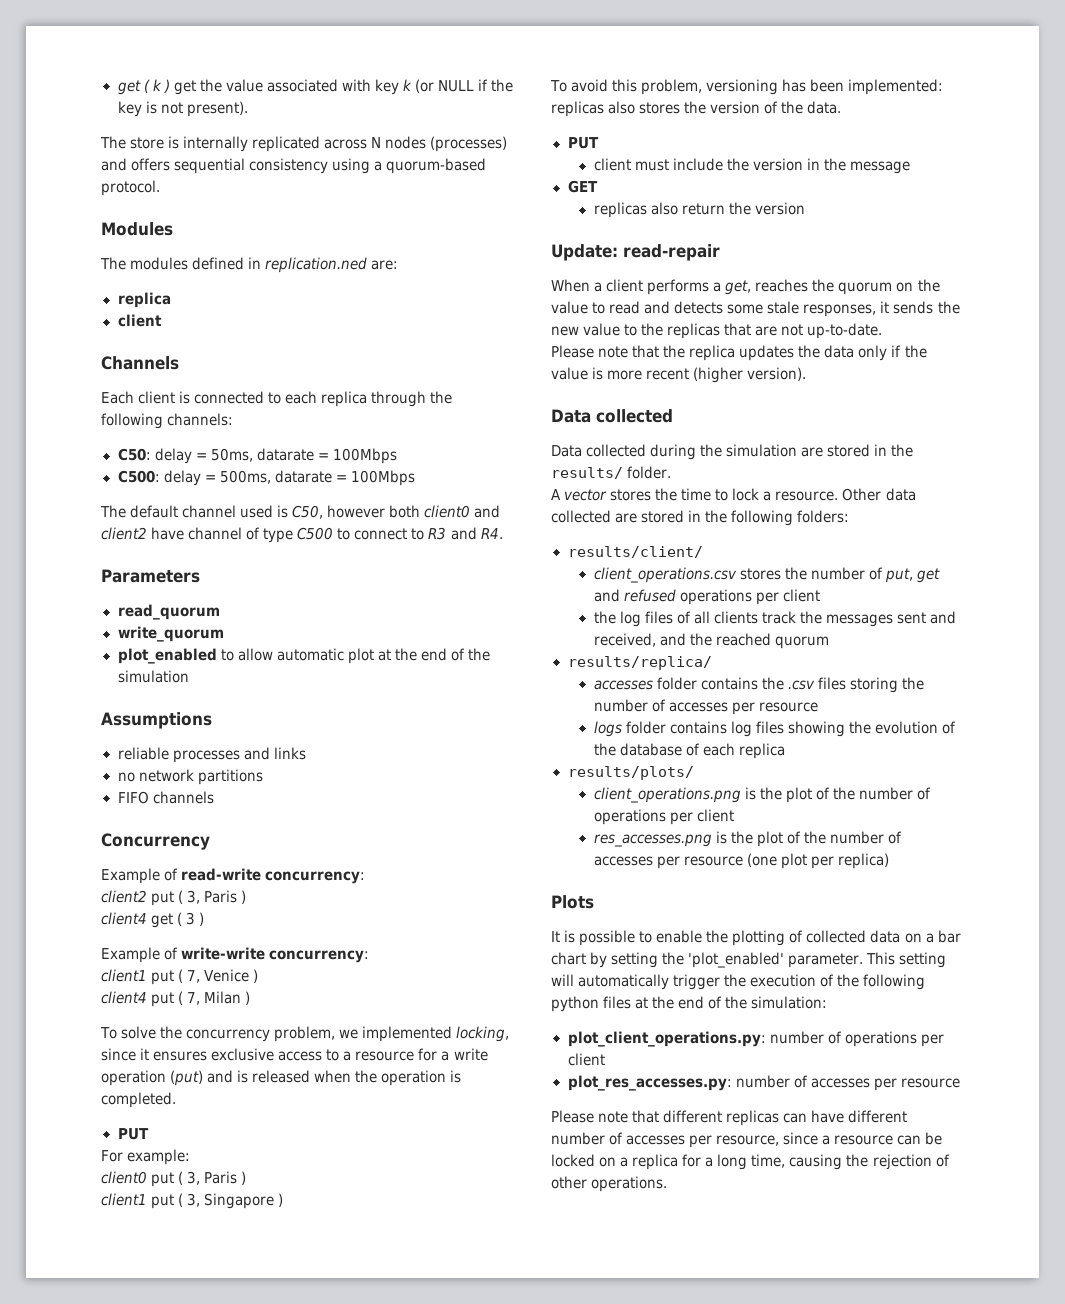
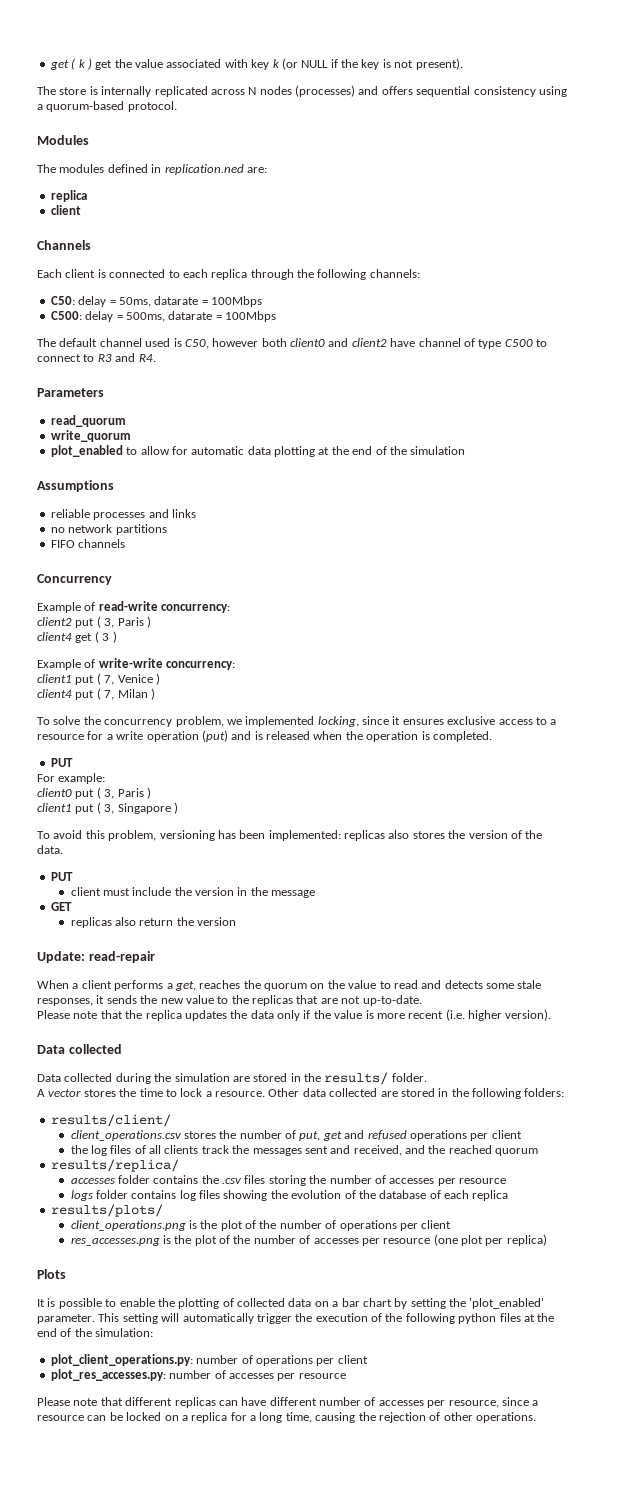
- plot_enabled to allow automatic plot at the end of the simulation
+ plot_enabled to allow for automatic data plotting at the end of the simulation
- Please note that the replica updates the data only if the value is more recent (higher version).
+ Please note that the replica updates the data only if the value is more recent (i.e. higher version).

